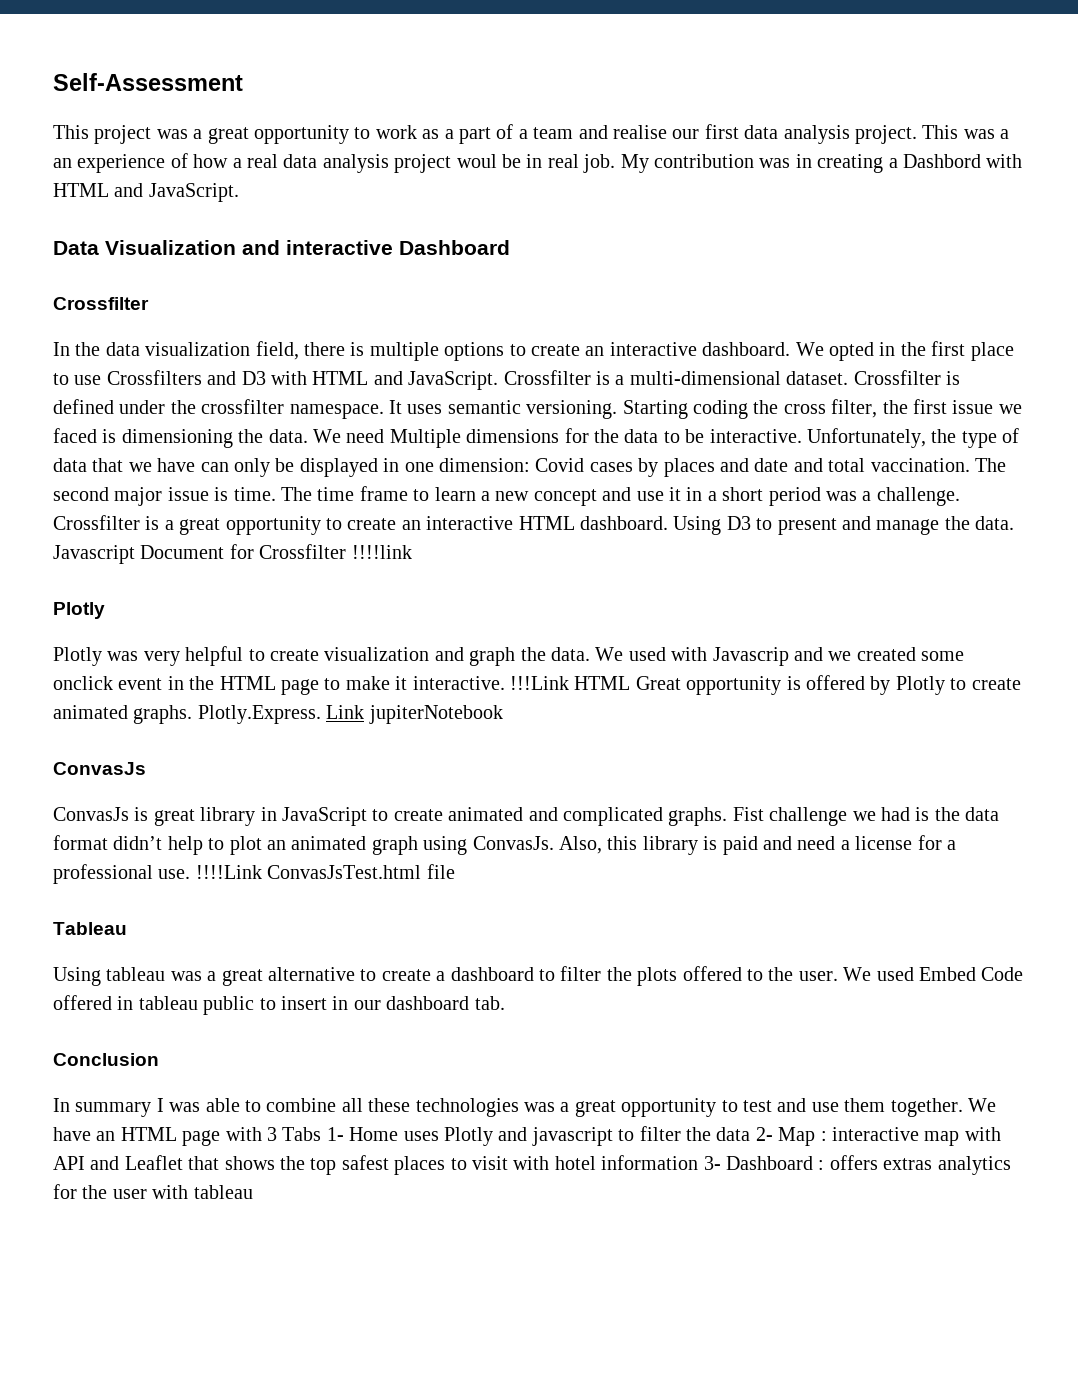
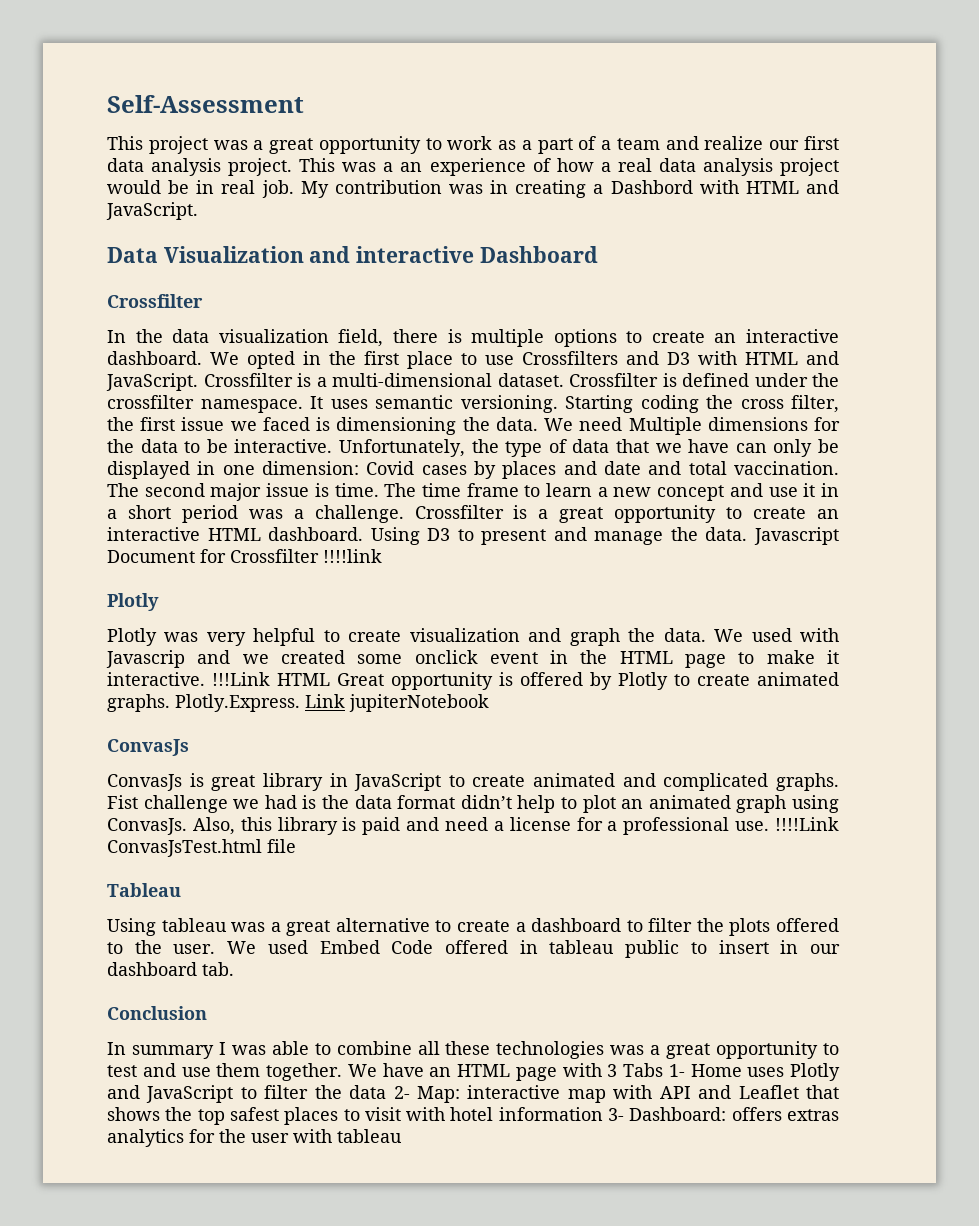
- This project was a great opportunity to work as a part of a team and realise our first data analysis project.
+ This project was a great opportunity to work as a part of a team and realize our first data analysis project.
- This was a an experience of how a real data analysis project woul be in real job.
+ This was a an experience of how a real data analysis project would be in real job.
- We have an HTML page with 3 Tabs 1- Home uses Plotly and javascript to filter the data 2- Map : interactive map with API and Leaflet that shows the top safest places to visit with hotel information 3- Dashboard : offers extras analytics for the user with tableau
+ We have an HTML page with 3 Tabs 1- Home uses Plotly and JavaScript to filter the data 2- Map: interactive map with API and Leaflet that shows the top safest places to visit with hotel information 3- Dashboard: offers extras analytics for the user with tableau

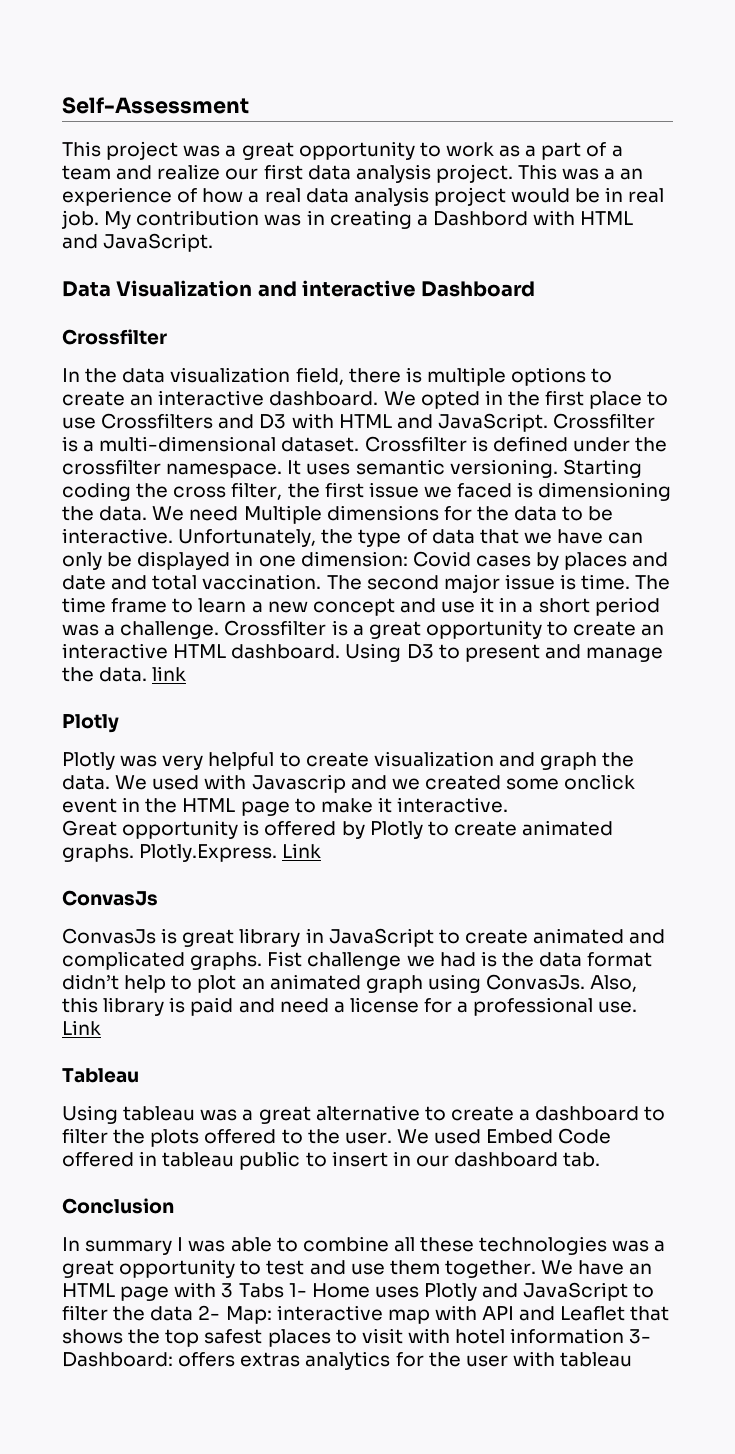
- Using D3 to present and manage the data. Javascript Document for Crossfilter !!!!link
+ Using D3 to present and manage the data. link
- We used with Javascrip and we created some onclick event in the HTML page to make it interactive. !!!Link HTML Great opportunity is offered by Plotly to create animated graphs.
+ We used with Javascrip and we created some onclick event in the HTML page to make it interactive.
+ Great opportunity is offered by Plotly to create animated graphs.
- Plotly.Express. Link jupiterNotebook
+ Plotly.Express. Link
- Also, this library is paid and need a license for a professional use. !!!!Link ConvasJsTest.html file
+ Also, this library is paid and need a license for a professional use. Link

